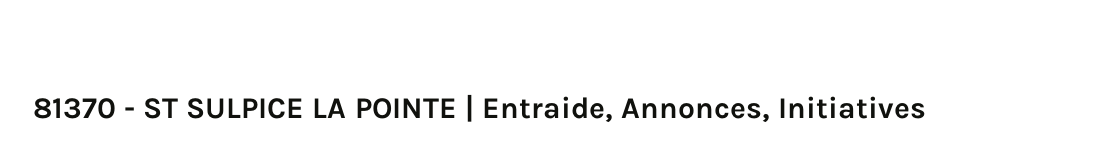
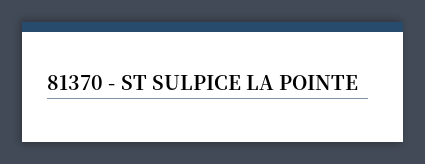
- 81370 - ST SULPICE LA POINTE | Entraide, Annonces, Initiatives
+ 81370 - ST SULPICE LA POINTE

